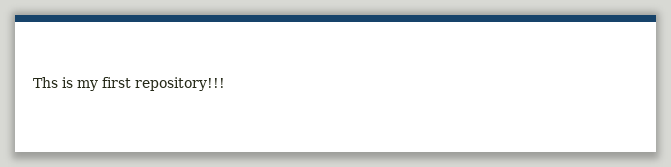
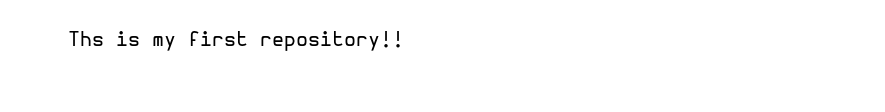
- Ths is my first repository!!!
+ Ths is my first repository!!

